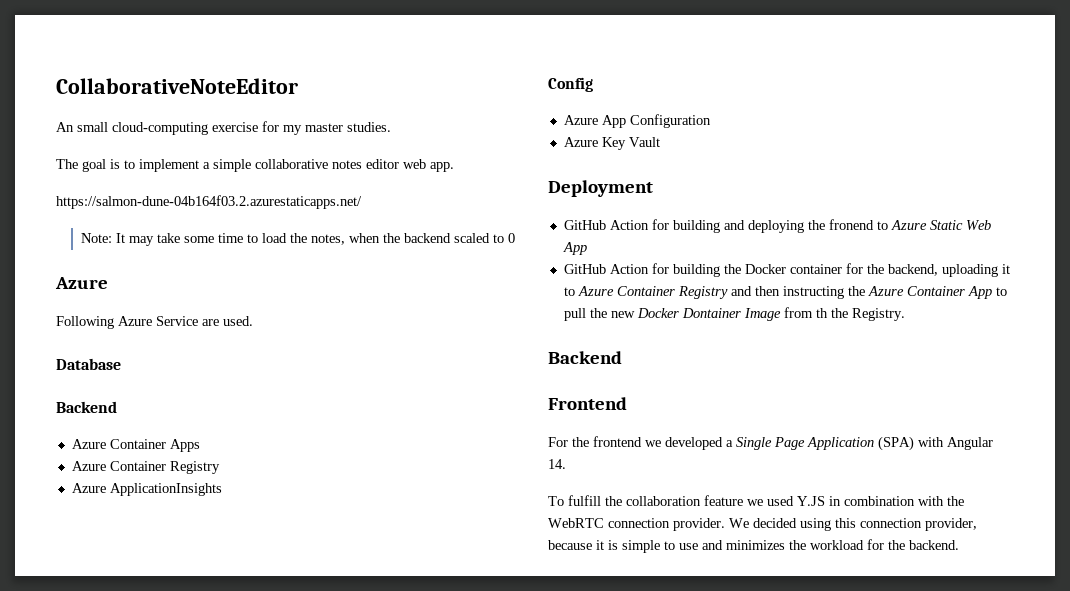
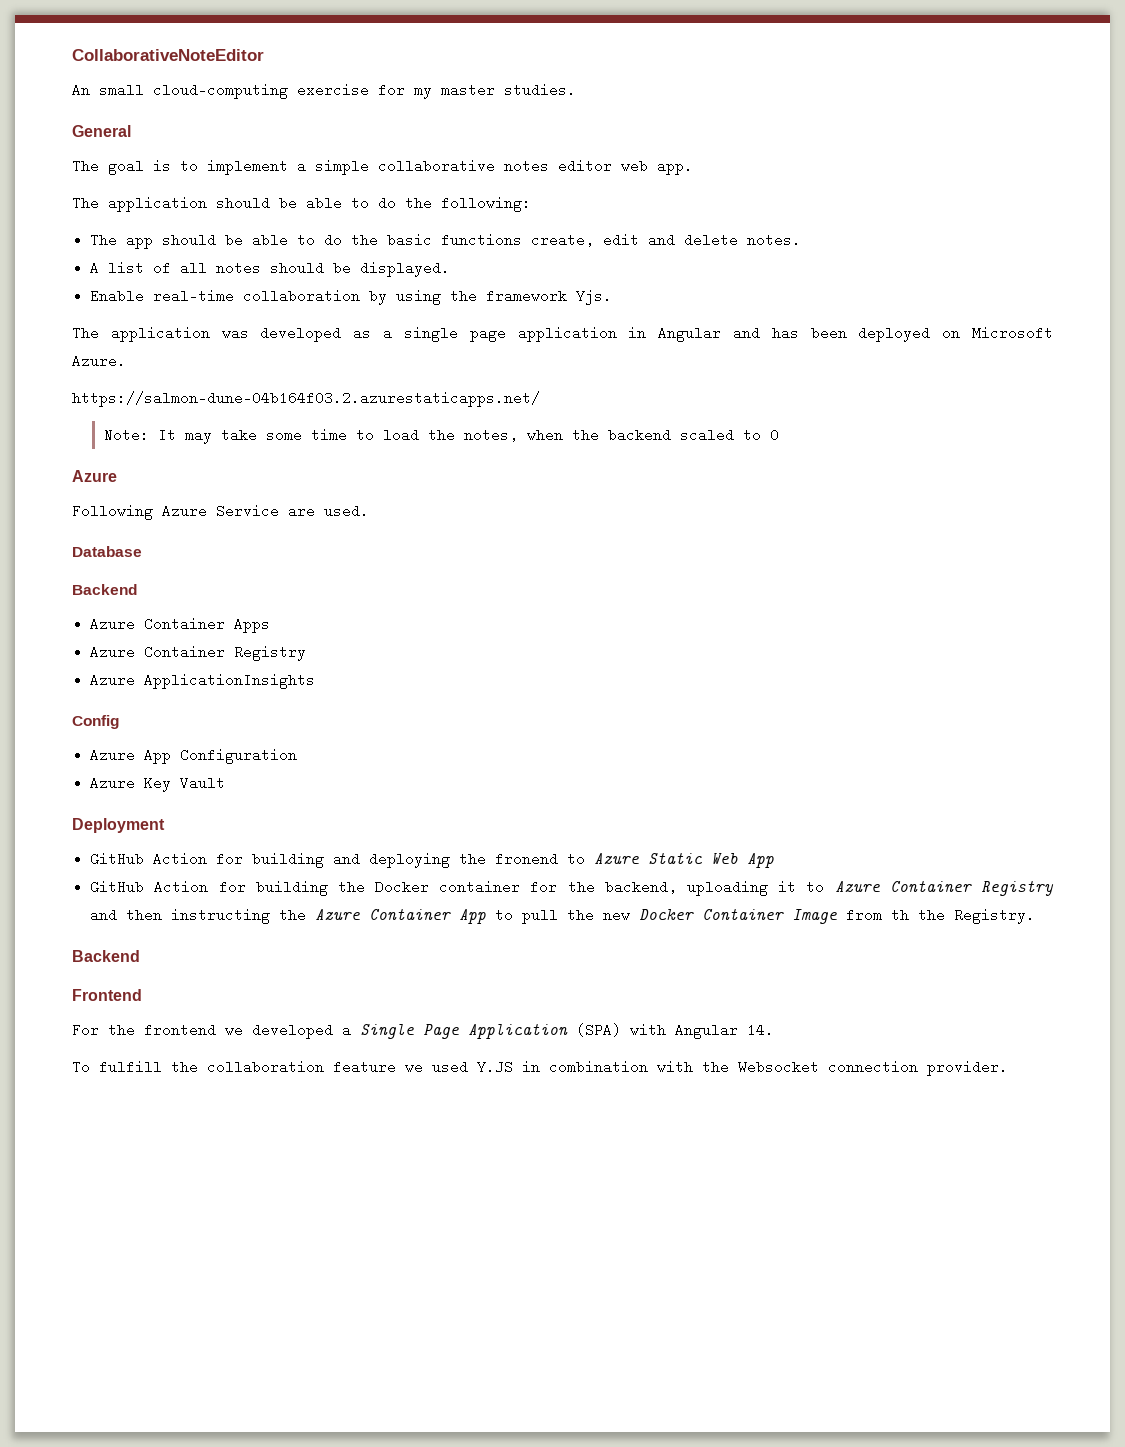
+ General
+ The application should be able to do the following:
+ The app should be able to do the basic functions create, edit and delete notes.
+ A list of all notes should be displayed.
+ Enable real-time collaboration by using the framework Yjs.
+ The application was developed as a single page application in Angular and has been deployed on Microsoft Azure.
- GitHub Action for building the Docker container for the backend, uploading it to Azure Container Registry and then instructing the Azure Container App to pull the new Docker Dontainer Image from th the Registry.
+ GitHub Action for building the Docker container for the backend, uploading it to Azure Container Registry and then instructing the Azure Container App to pull the new Docker Container Image from th the Registry.
- To fulfill the collaboration feature we used Y.JS in combination with the WebRTC connection provider. We decided using this connection provider, because it is simple to use and minimizes the workload for the backend.
+ To fulfill the collaboration feature we used Y.JS in combination with the Websocket connection provider.

